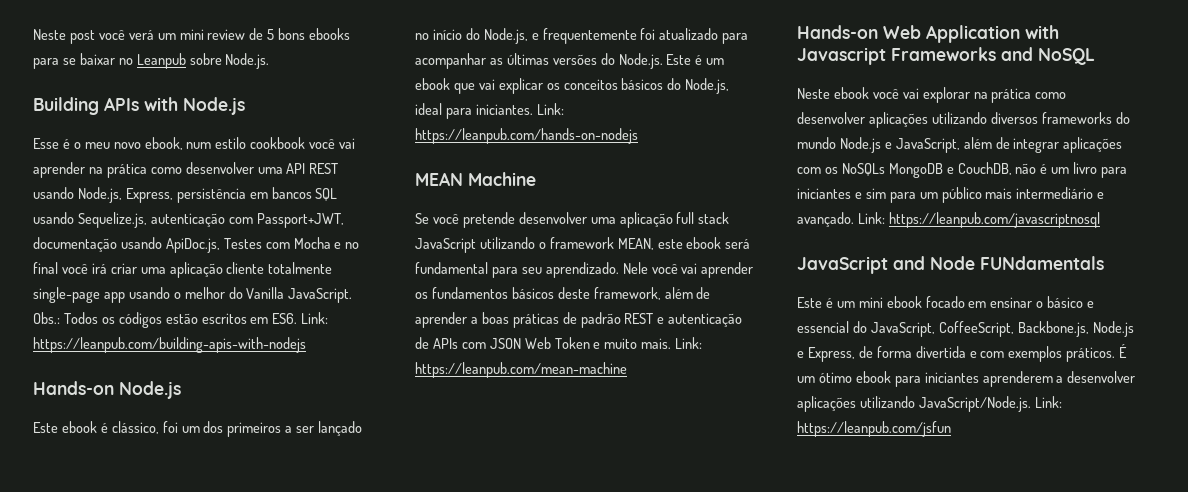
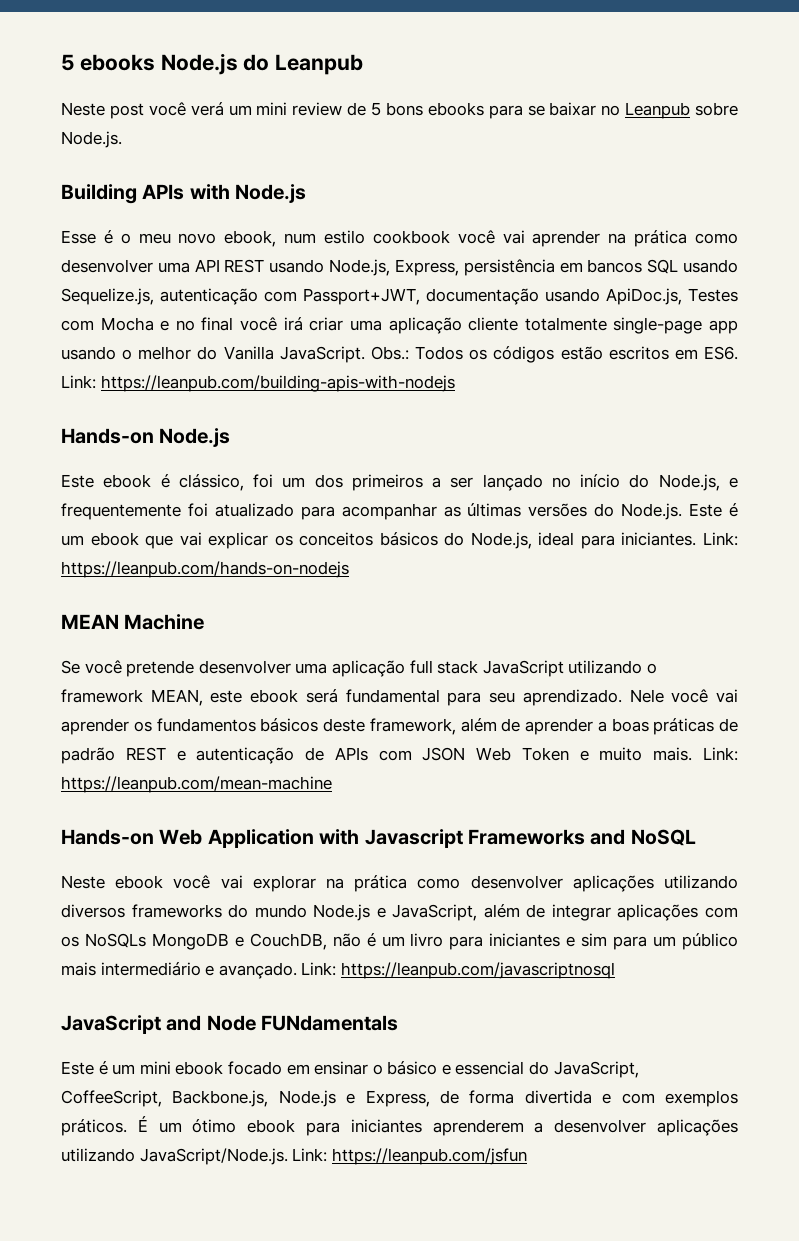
+ 5 ebooks Node.js do Leanpub

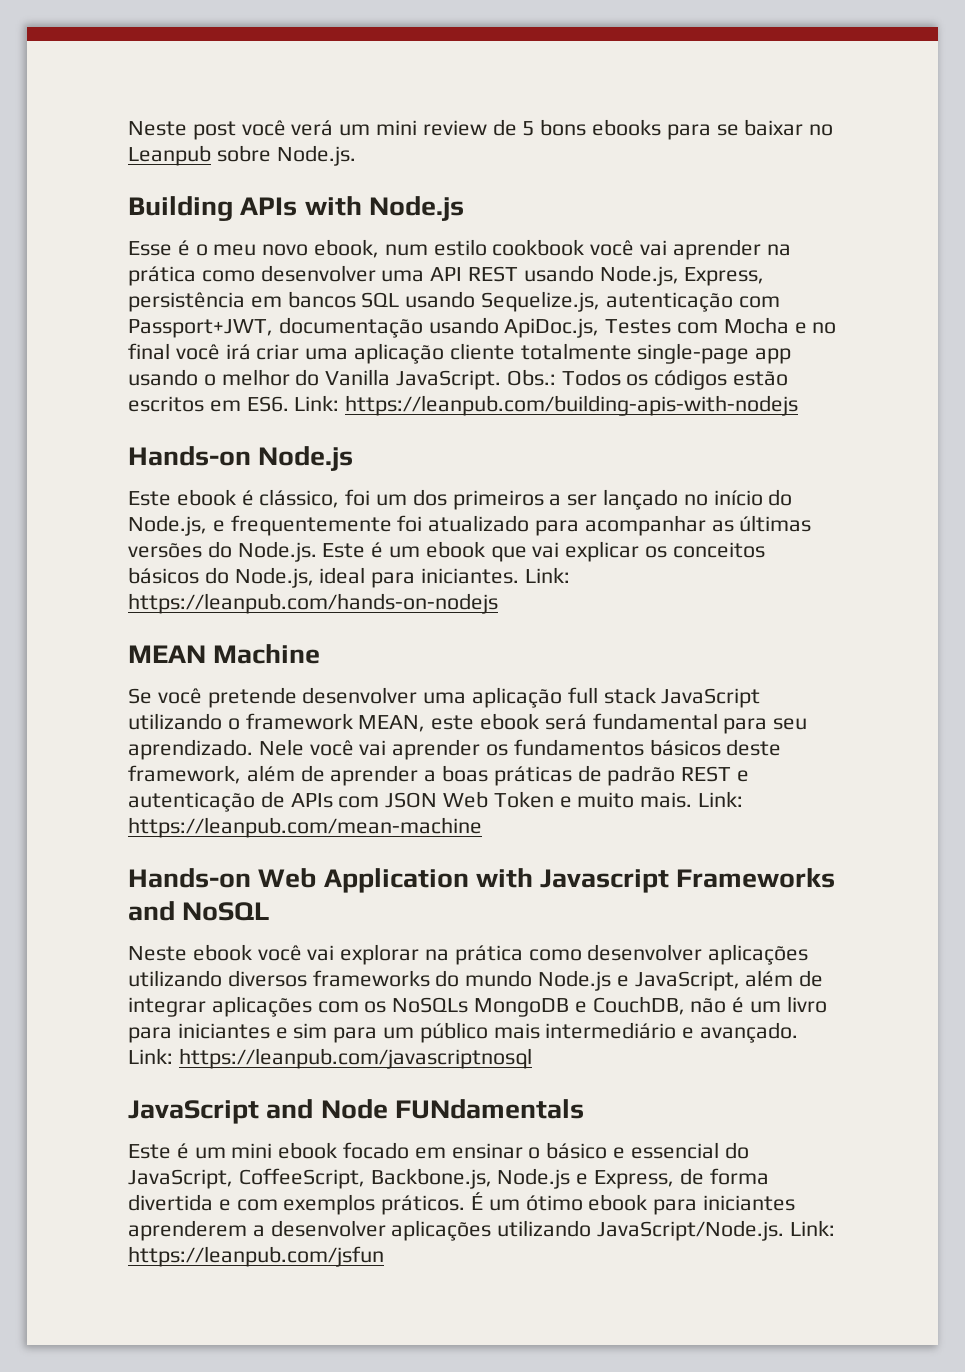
- 5 ebooks Node.js do Leanpub

